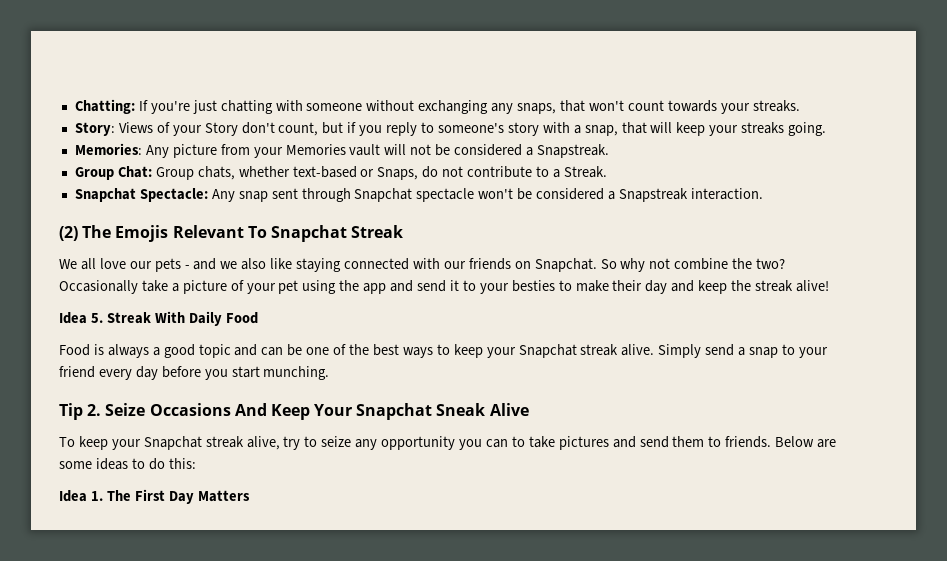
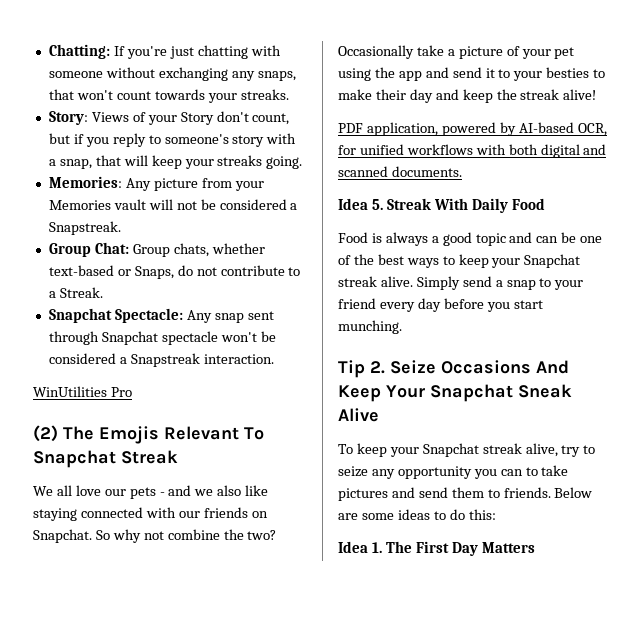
+ WinUtilities Pro
+ PDF application, powered by AI-based OCR, for unified workflows with both digital and scanned documents.

